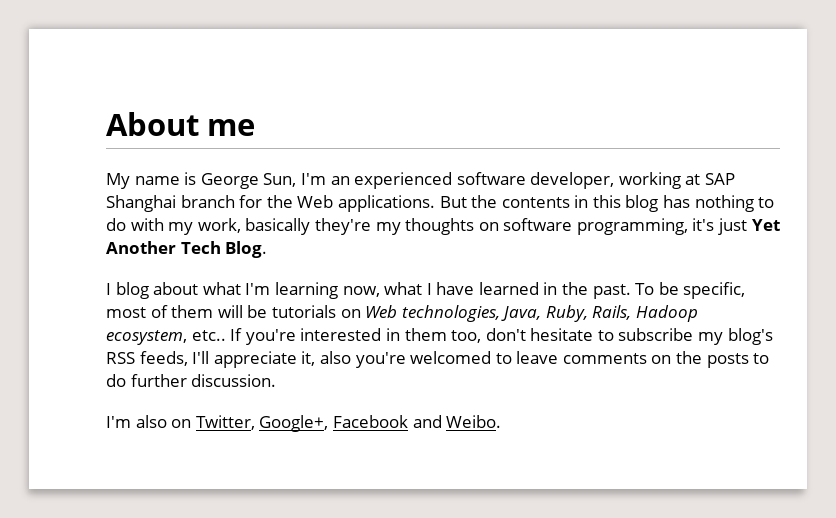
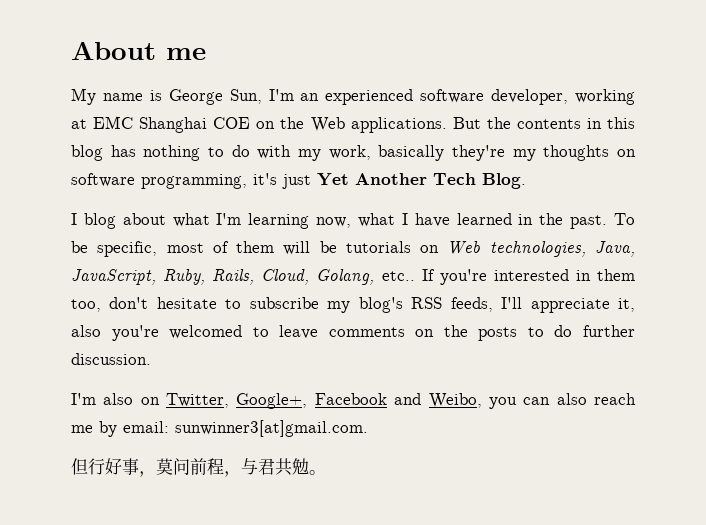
- My name is George Sun, I'm an experienced software developer, working at SAP Shanghai branch for the Web applications.
+ My name is George Sun, I'm an experienced software developer, working at EMC Shanghai COE on the Web applications.
- To be specific, most of them will be tutorials on Web technologies, Java, Ruby, Rails, Hadoop ecosystem, etc..
+ To be specific, most of them will be tutorials on Web technologies, Java, JavaScript, Ruby, Rails, Cloud, Golang, etc..
- I'm also on Twitter, Google+, Facebook and Weibo.
+ I'm also on Twitter, Google+, Facebook and Weibo, you can also reach me by email: sunwinner3[at]gmail.com.
+ 但行好事，莫问前程，与君共勉。

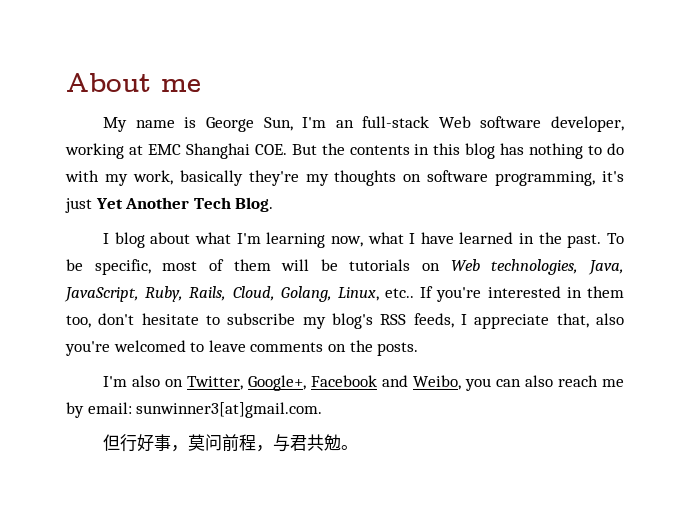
- My name is George Sun, I'm an experienced software developer, working at EMC Shanghai COE on the Web applications. But the contents in this blog has nothing to do with my work, basically they're my thoughts on software programming, it's just Yet Another Tech Blog.
+ My name is George Sun, I'm an full-stack Web software developer, working at EMC Shanghai COE. But the contents in this blog has nothing to do with my work, basically they're my thoughts on software programming, it's just Yet Another Tech Blog.
- To be specific, most of them will be tutorials on Web technologies, Java, JavaScript, Ruby, Rails, Cloud, Golang, etc..
+ To be specific, most of them will be tutorials on Web technologies, Java, JavaScript, Ruby, Rails, Cloud, Golang, Linux, etc..
- If you're interested in them too, don't hesitate to subscribe my blog's RSS feeds, I'll appreciate it, also you're welcomed to leave comments on the posts to do further discussion.
+ If you're interested in them too, don't hesitate to subscribe my blog's RSS feeds, I appreciate that, also you're welcomed to leave comments on the posts.

